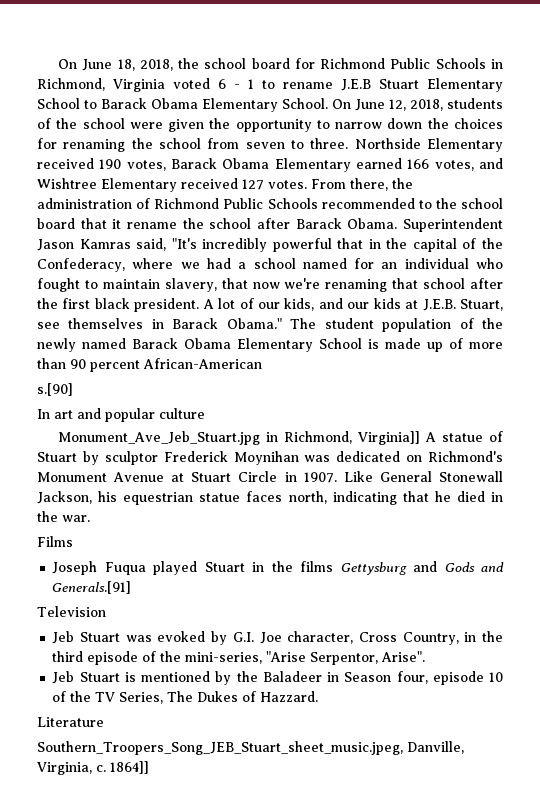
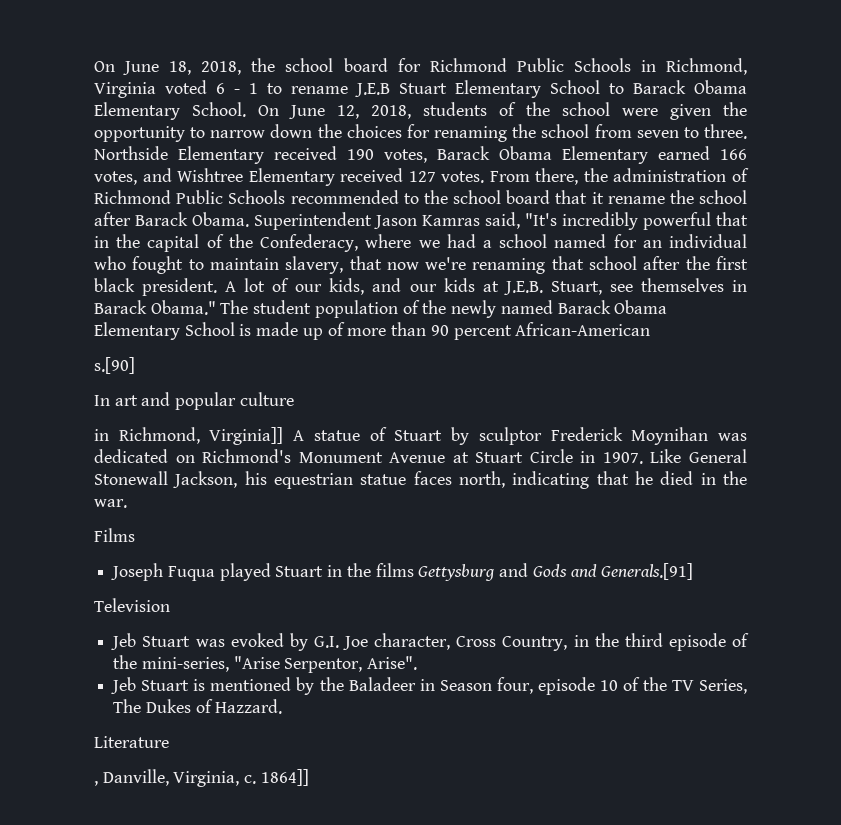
- Monument_Ave_Jeb_Stuart.jpg in Richmond, Virginia]] A statue of Stuart by sculptor Frederick Moynihan was dedicated on Richmond's Monument Avenue at Stuart Circle in 1907.
+ in Richmond, Virginia]] A statue of Stuart by sculptor Frederick Moynihan was dedicated on Richmond's Monument Avenue at Stuart Circle in 1907.
- Southern_Troopers_Song_JEB_Stuart_sheet_music.jpeg, Danville, Virginia, c.
+ , Danville, Virginia, c.

